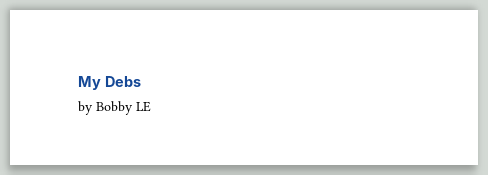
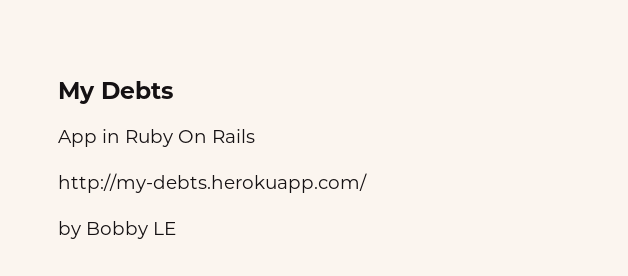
- My Debs
+ My Debts
+ App in Ruby On Rails
+ http://my-debts.herokuapp.com/

